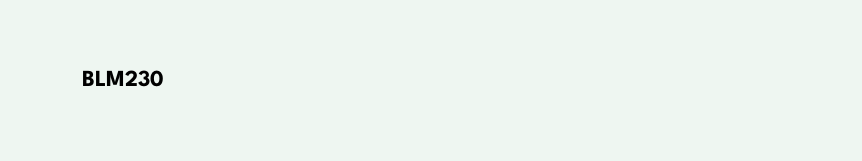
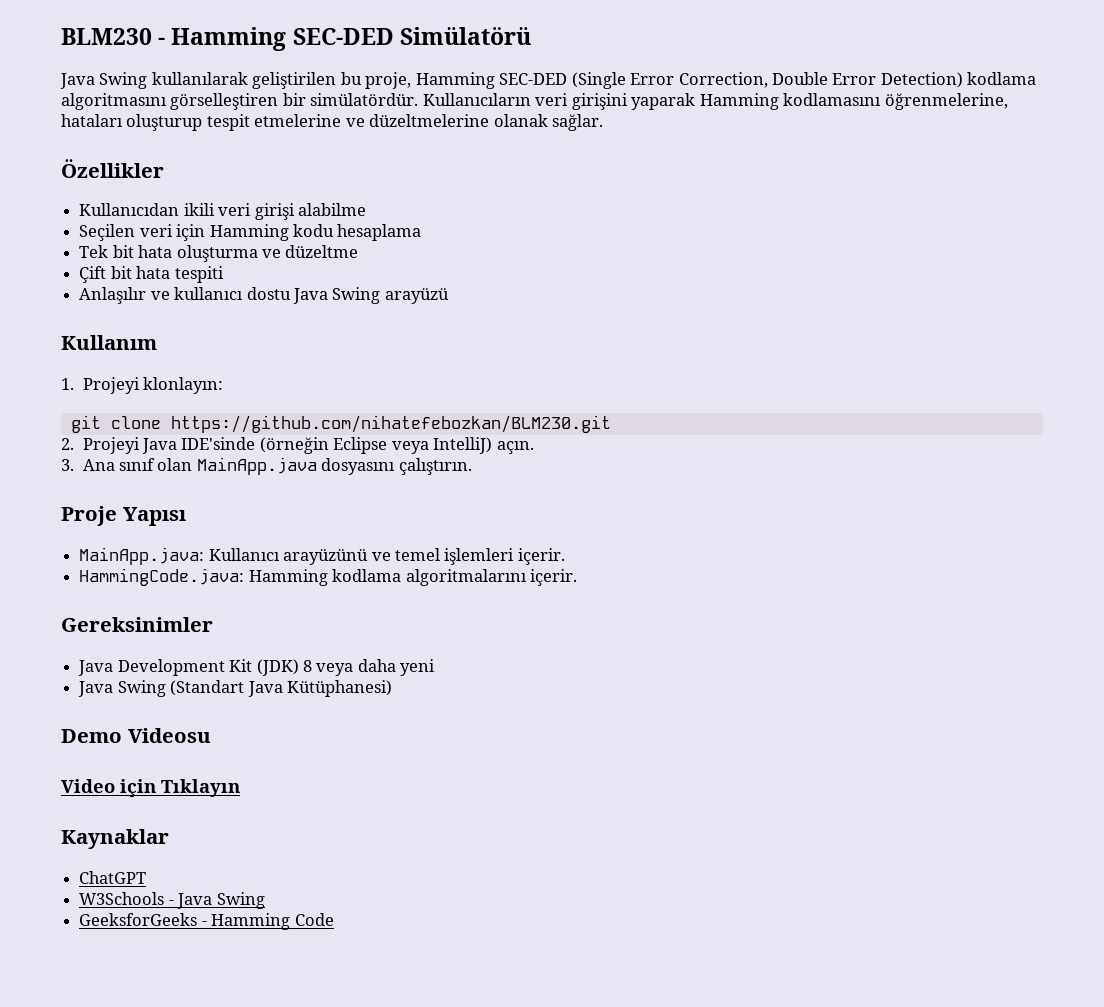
- BLM230
+ BLM230 - Hamming SEC-DED Simülatörü
+ Java Swing kullanılarak geliştirilen bu proje, Hamming SEC-DED (Single Error Correction, Double Error Detection) kodlama algoritmasını görselleştiren bir simülatördür. Kullanıcıların veri girişini yaparak Hamming kodlamasını öğrenmelerine, hataları oluşturup tespit etmelerine ve düzeltmelerine olanak sağlar.
+ Özellikler
+ Kullanıcıdan ikili veri girişi alabilme
+ Seçilen veri için Hamming kodu hesaplama
+ Tek bit hata oluşturma ve düzeltme
+ Çift bit hata tespiti
+ Anlaşılır ve kullanıcı dostu Java Swing arayüzü
+ Kullanım
+ 1. Projeyi klonlayın:
+ git clone https://github.com/nihatefebozkan/BLM230.git
+ 2. Projeyi Java IDE'sinde (örneğin Eclipse veya IntelliJ) açın.
+ 3. Ana sınıf olan MainApp.java dosyasını çalıştırın.
+ Proje Yapısı
+ MainApp.java: Kullanıcı arayüzünü ve temel işlemleri içerir.
+ HammingCode.java: Hamming kodlama algoritmalarını içerir.
+ Gereksinimler
+ Java Development Kit (JDK) 8 veya daha yeni
+ Java Swing (Standart Java Kütüphanesi)
+ Demo Videosu
+ Video için Tıklayın
+ Kaynaklar
+ ChatGPT
+ W3Schools - Java Swing
+ GeeksforGeeks - Hamming Code

